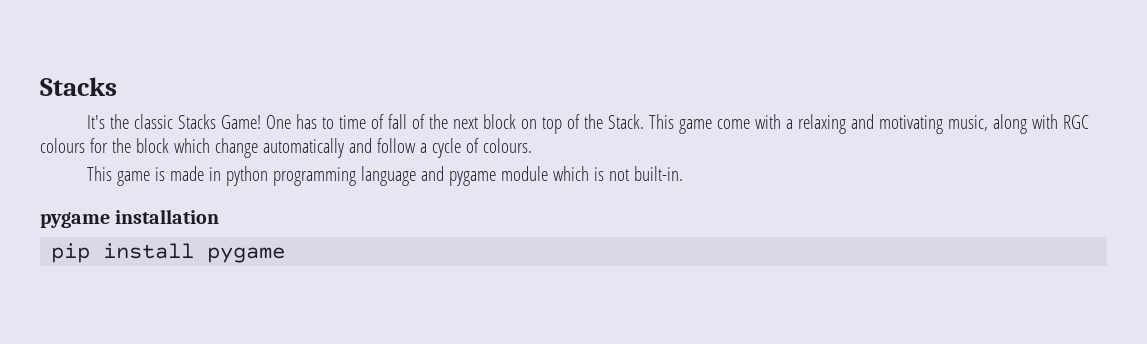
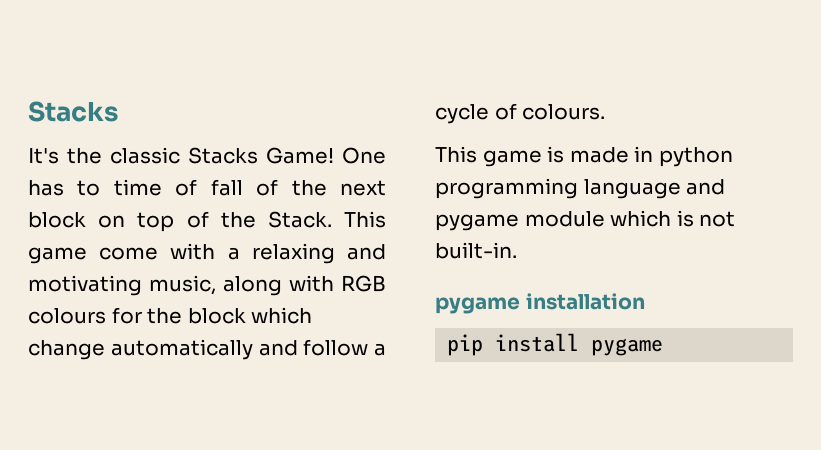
- This game come with a relaxing and motivating music, along with RGC colours for the block which change automatically and follow a cycle of colours.
+ This game come with a relaxing and motivating music, along with RGB colours for the block which change automatically and follow a cycle of colours.

